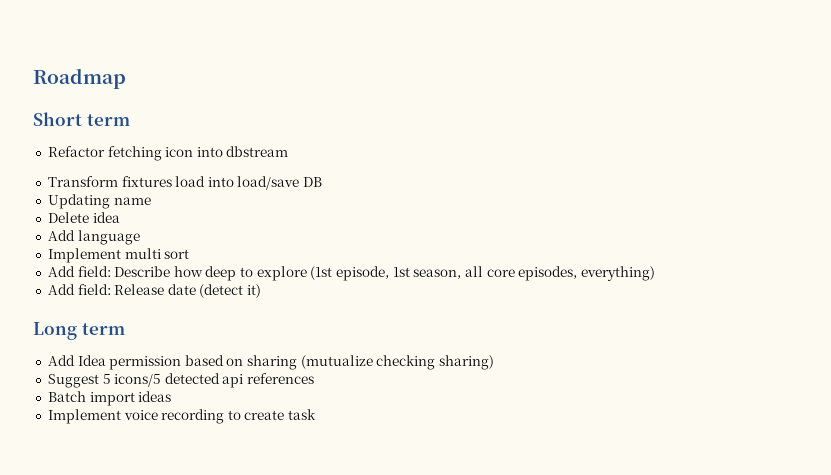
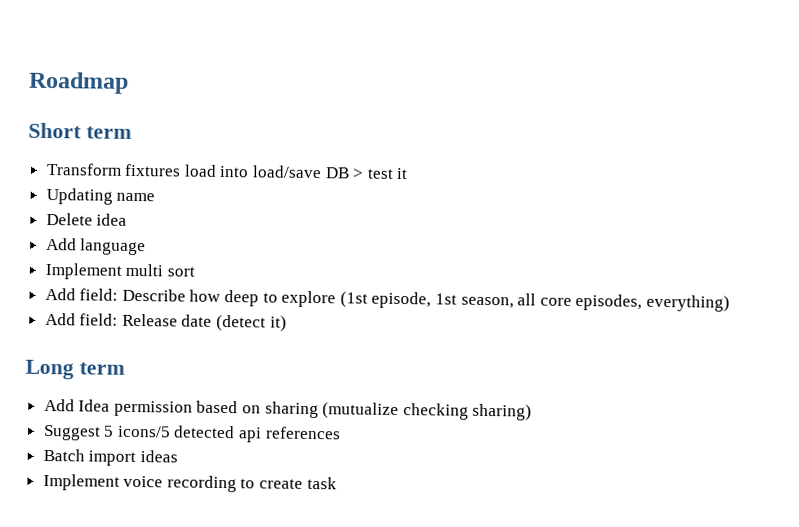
- Refactor fetching icon into dbstream
- Transform fixtures load into load/save DB
+ Transform fixtures load into load/save DB > test it

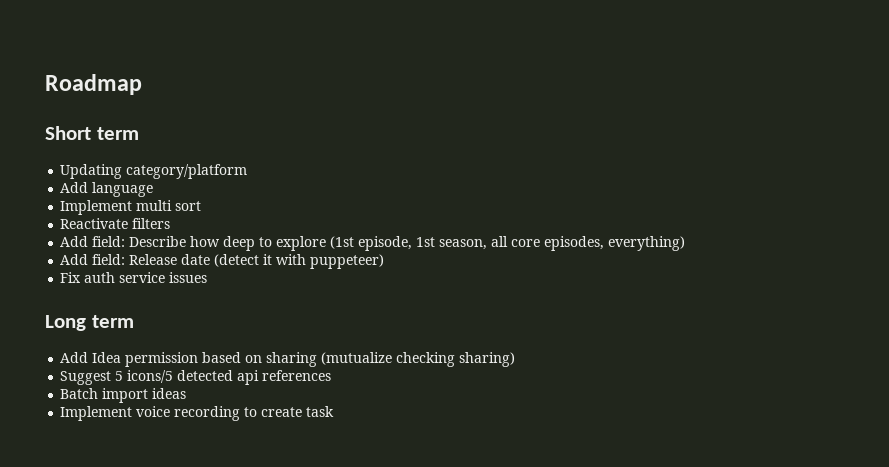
- Transform fixtures load into load/save DB > test it
- Updating name
- Delete idea
+ Updating category/platform
+ Reactivate filters
- Add field: Release date (detect it)
+ Add field: Release date (detect it with puppeteer)
+ Fix auth service issues

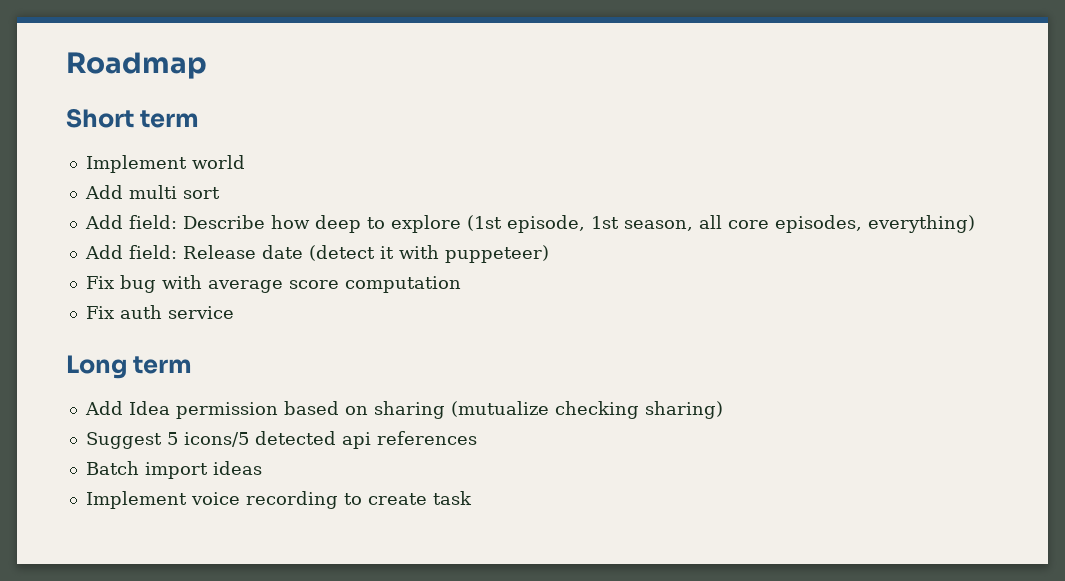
- Updating category/platform
- Add language
- Implement multi sort
+ Implement world
+ Add multi sort
- Reactivate filters
+ Fix bug with average score computation
- Fix auth service issues
+ Fix auth service

